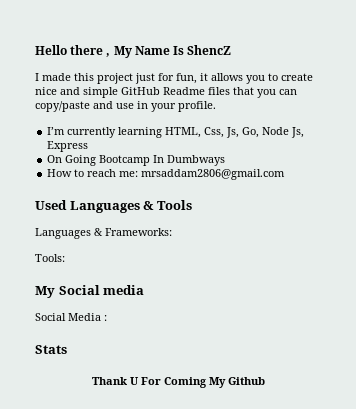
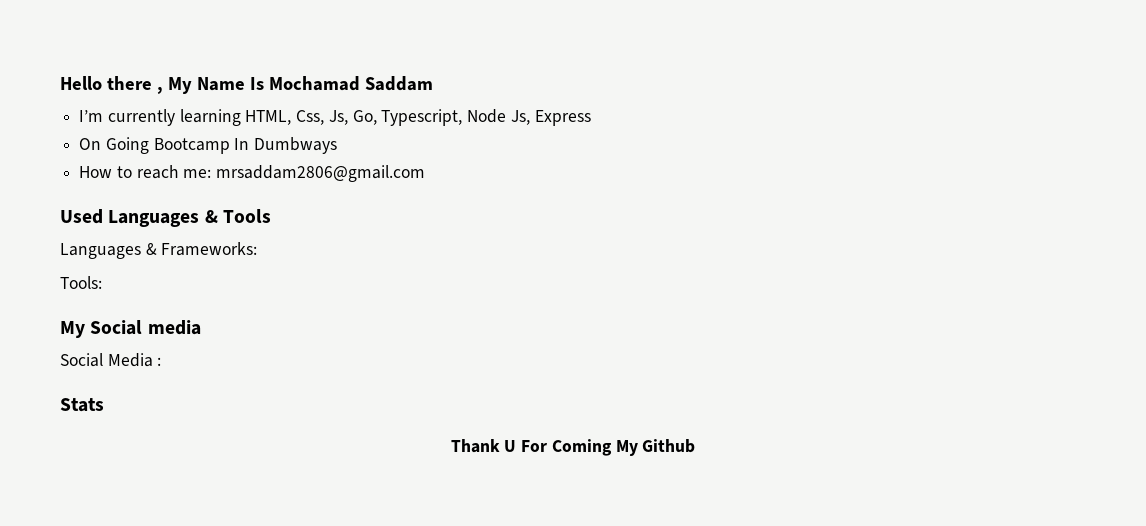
- Hello there , My Name Is ShencZ
- I made this project just for fun, it allows you to create nice and simple GitHub Readme files that you can copy/paste and use in your profile.
+ Hello there , My Name Is Mochamad Saddam
- I’m currently learning HTML, Css, Js, Go, Node Js, Express
+ I’m currently learning HTML, Css, Js, Go, Typescript, Node Js, Express

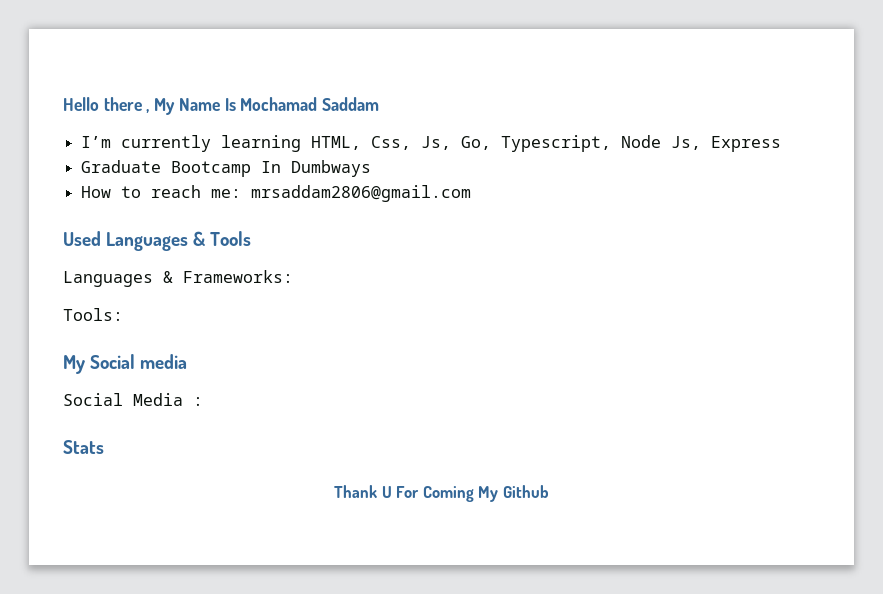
- On Going Bootcamp In Dumbways
+ Graduate Bootcamp In Dumbways

